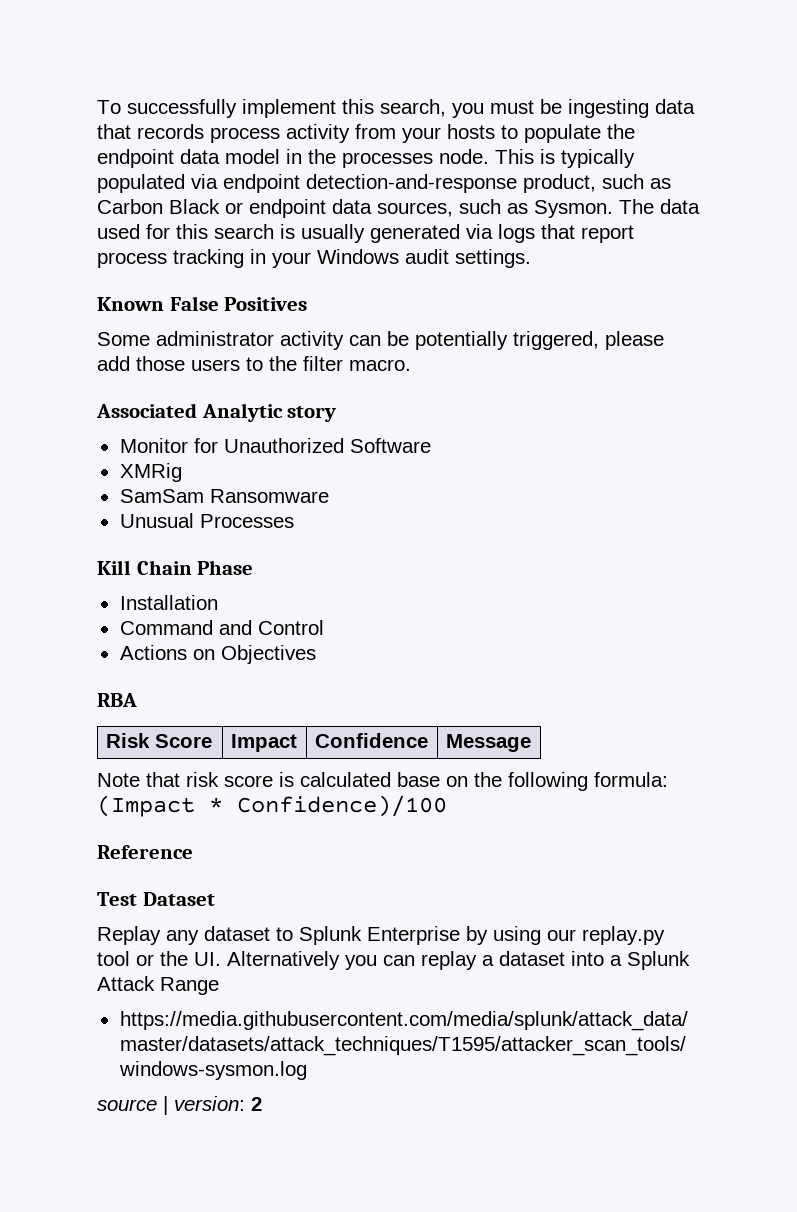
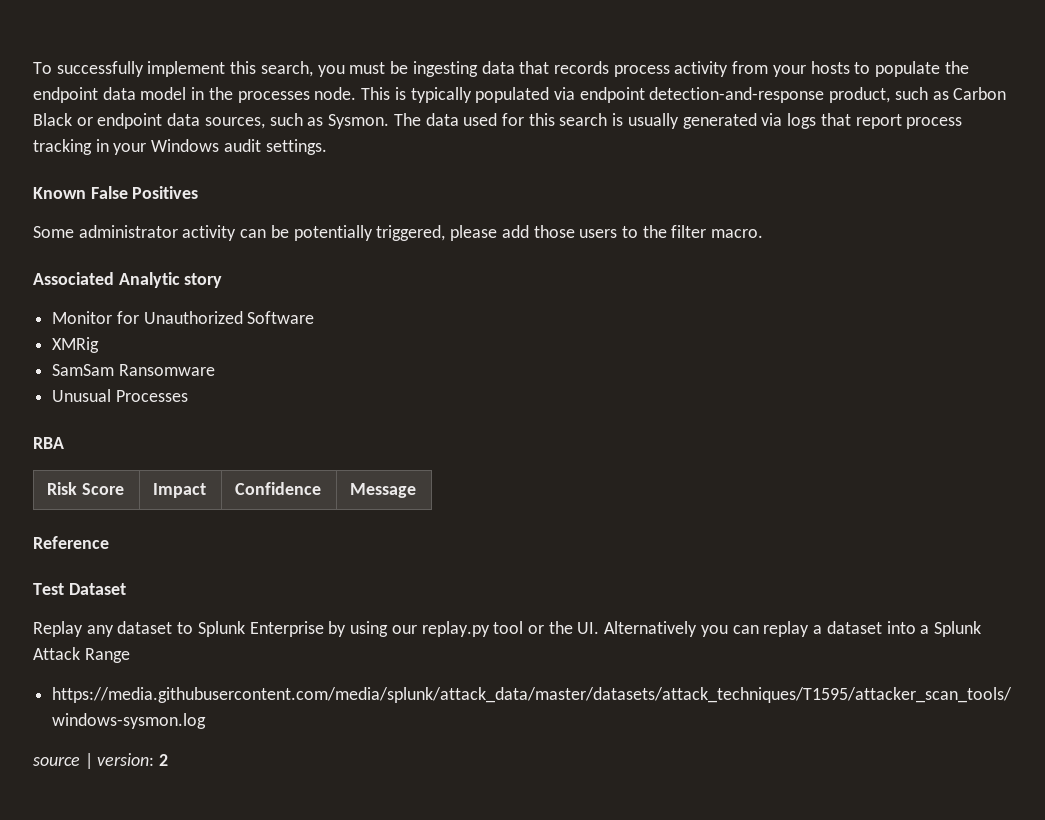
- Kill Chain Phase
- Installation
- Command and Control
- Actions on Objectives
- Note that risk score is calculated base on the following formula: (Impact * Confidence)/100

